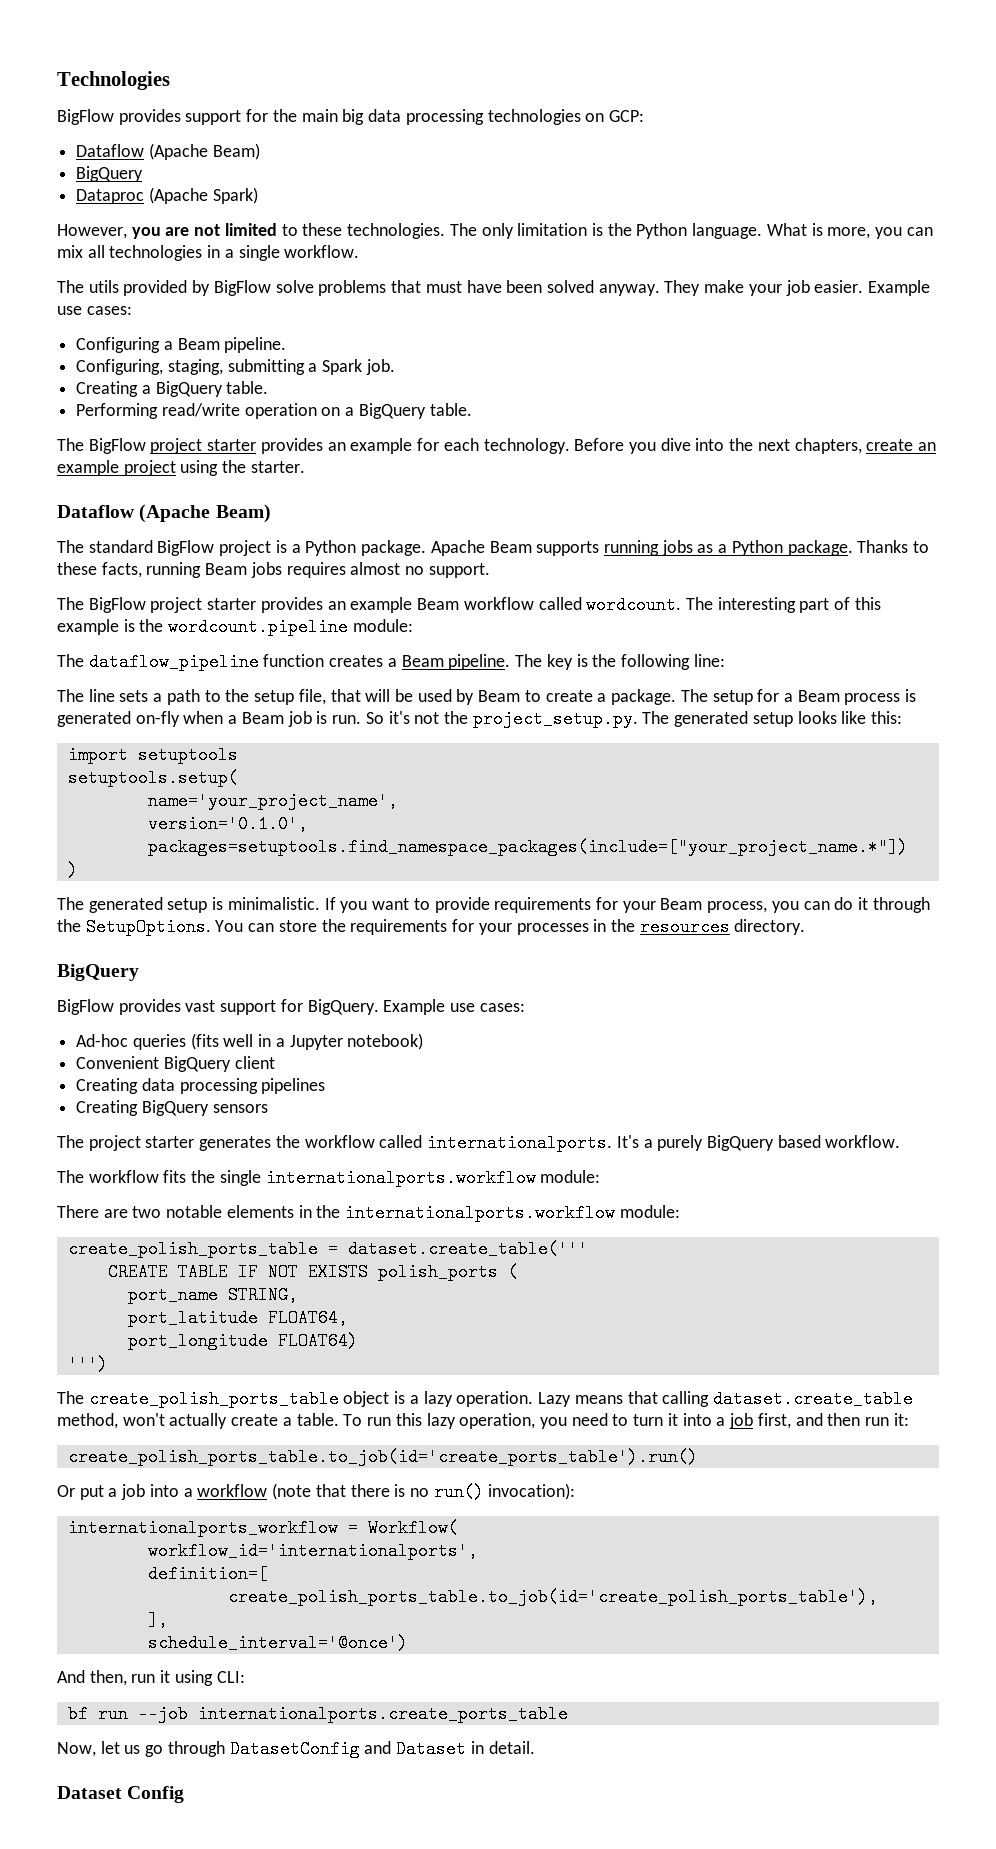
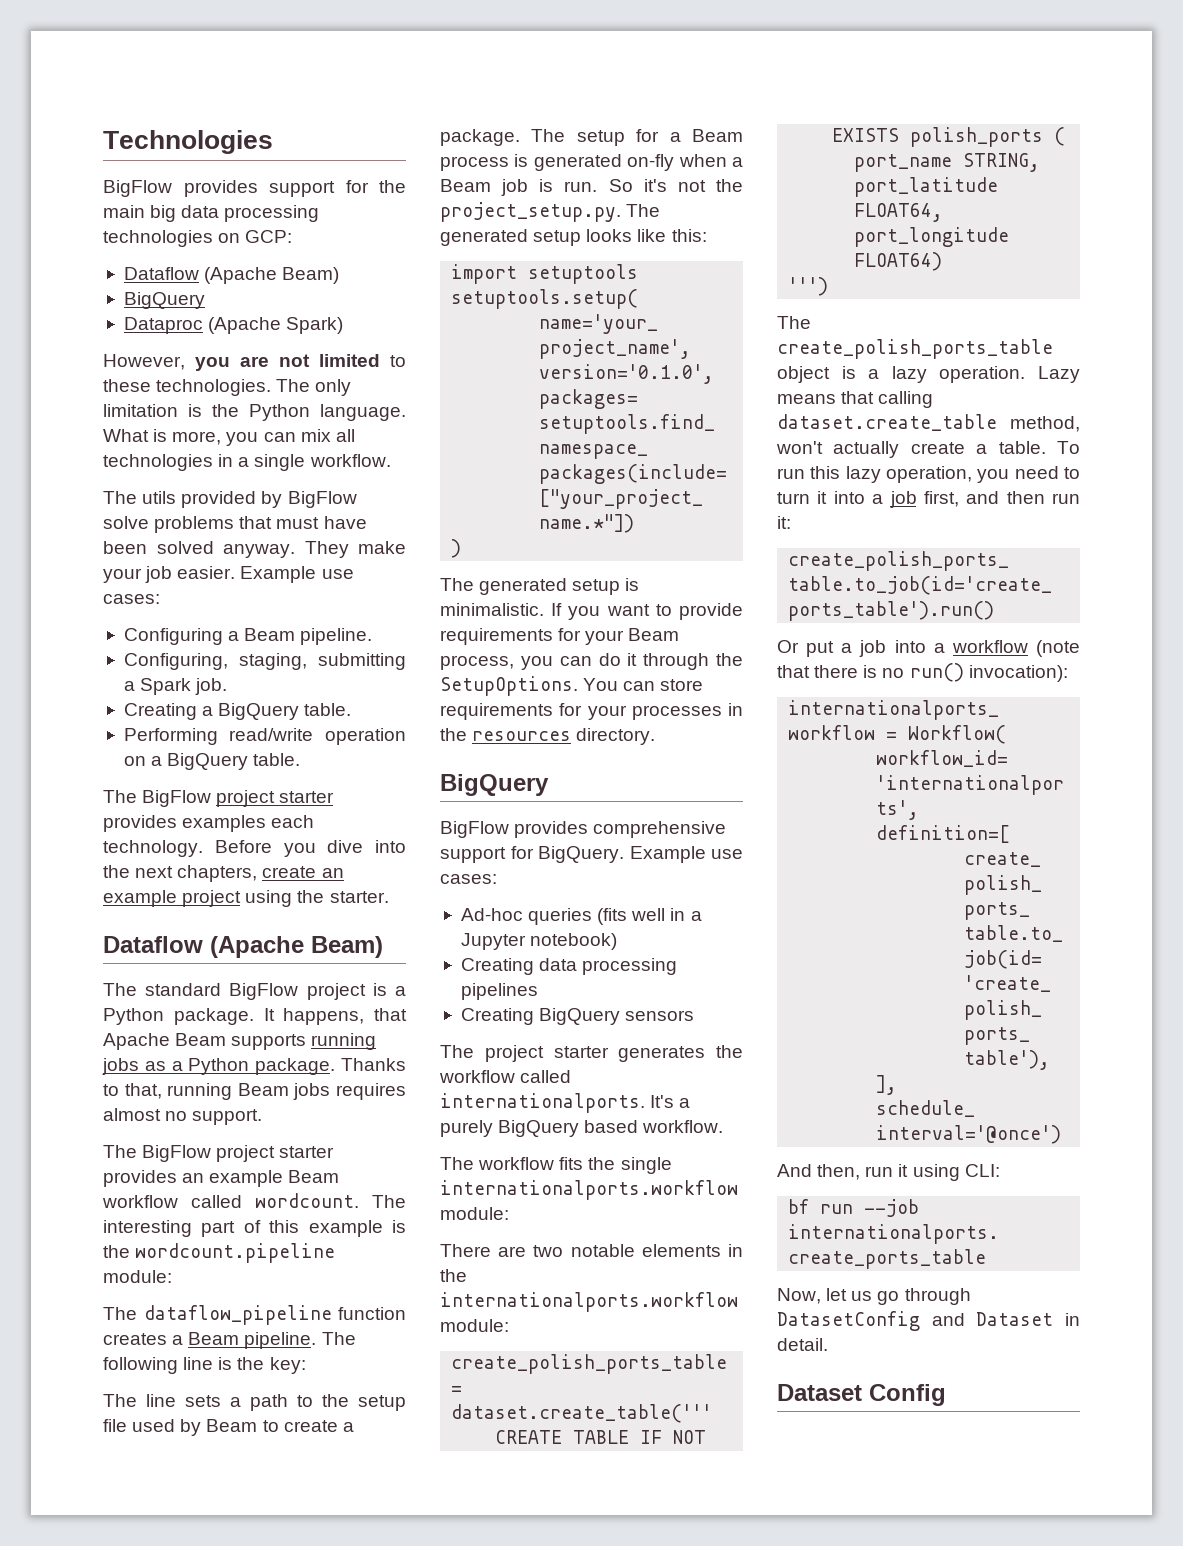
- The BigFlow project starter provides an example for each technology.
+ The BigFlow project starter provides examples each technology.
- Apache Beam supports running jobs as a Python package.
+ It happens, that Apache Beam supports running jobs as a Python package.
- Thanks to these facts, running Beam jobs requires almost no support.
+ Thanks to that, running Beam jobs requires almost no support.
- The key is the following line:
+ The following line is the key:
- The line sets a path to the setup file, that will be used by Beam to create a package.
+ The line sets a path to the setup file used by Beam to create a package.
- You can store the requirements for your processes in the resources directory.
+ You can store requirements for your processes in the resources directory.
- BigFlow provides vast support for BigQuery.
+ BigFlow provides comprehensive support for BigQuery.
- Convenient BigQuery client

